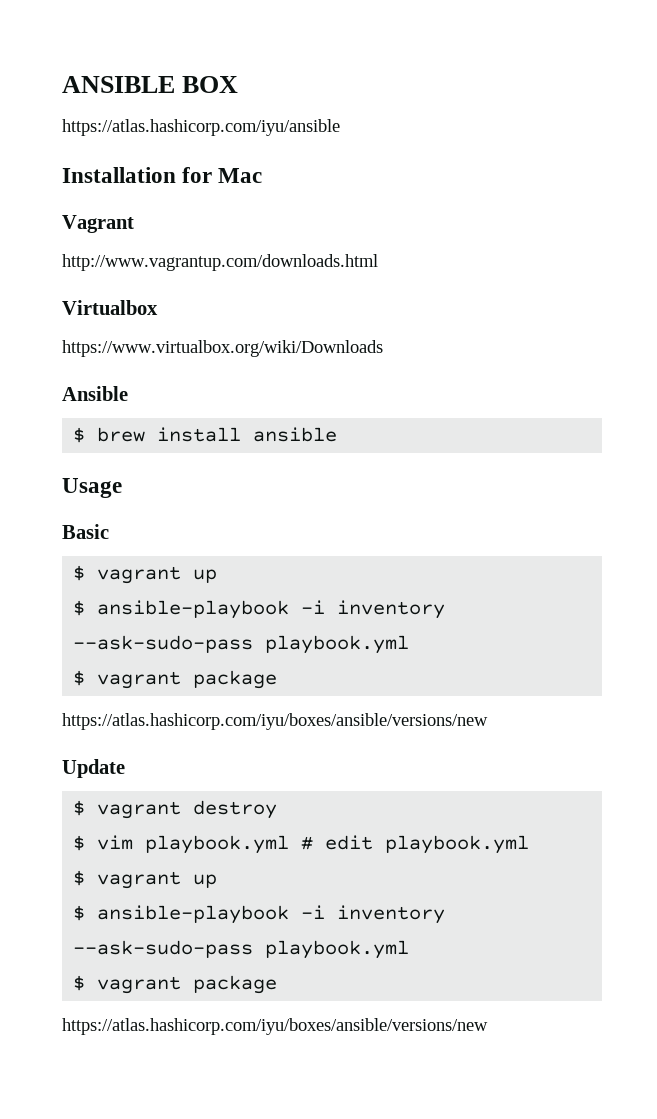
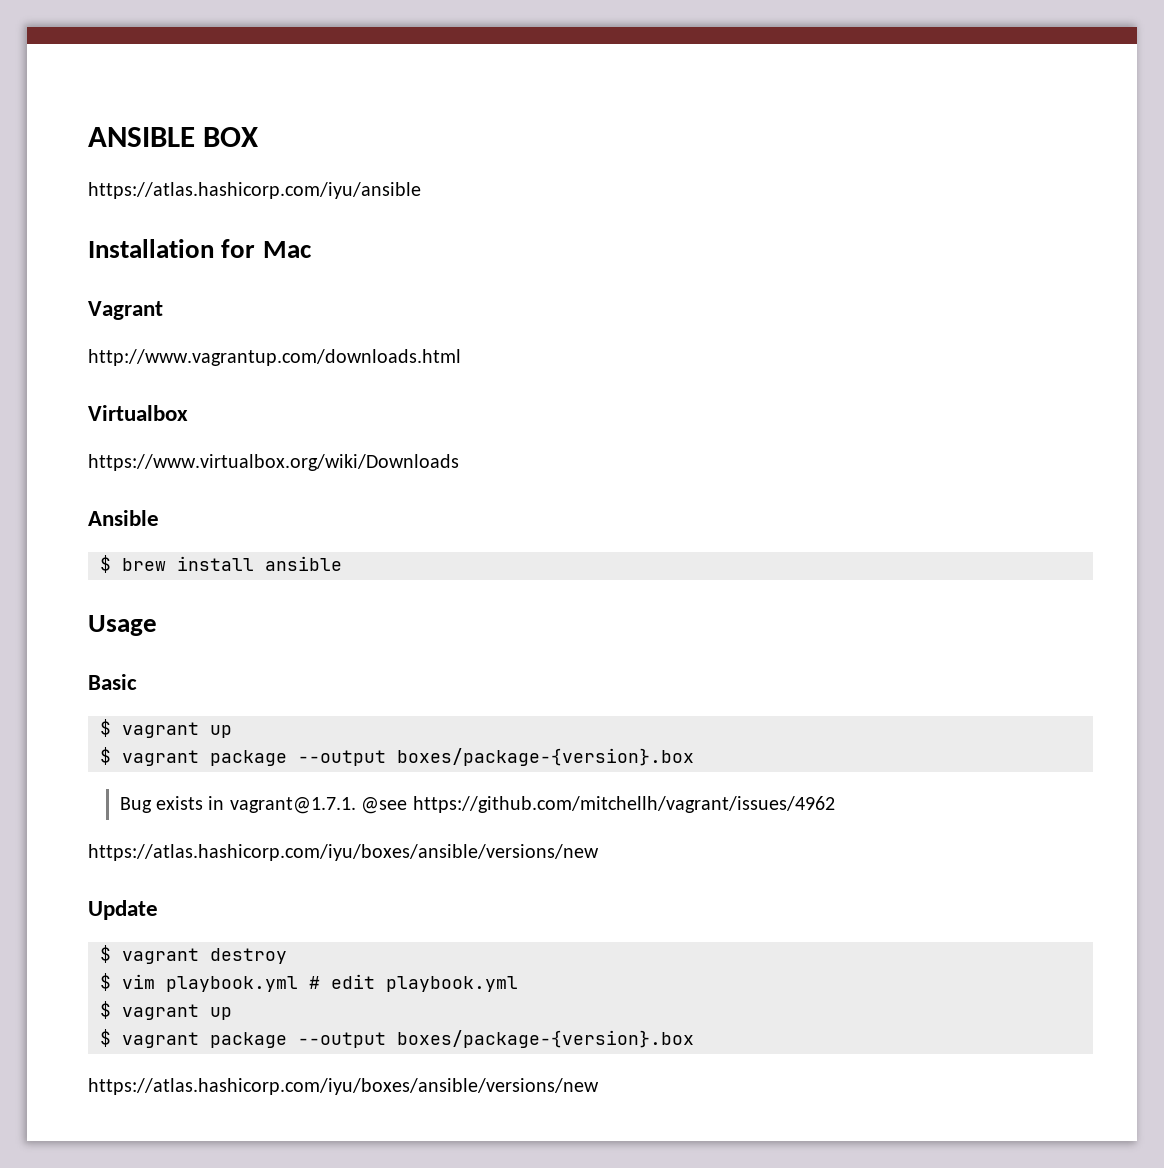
  Basic
  $ vagrant up
- $ ansible-playbook -i inventory --ask-sudo-pass playbook.yml
- $ vagrant package
+ $ vagrant package --output boxes/package-{version}.box
+ Bug exists in vagrant@1.7.1. @see https://github.com/mitchellh/vagrant/issues/4962
  $ vim playbook.yml # edit playbook.yml
  $ vagrant up
- $ ansible-playbook -i inventory --ask-sudo-pass playbook.yml
- $ vagrant package
+ $ vagrant package --output boxes/package-{version}.box

